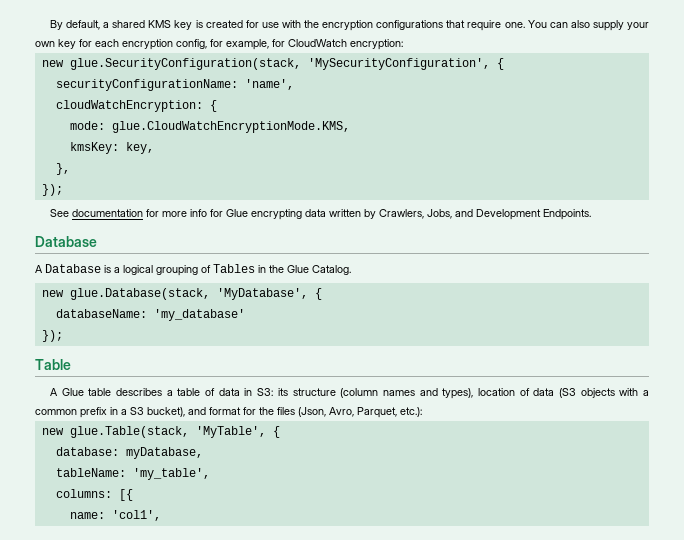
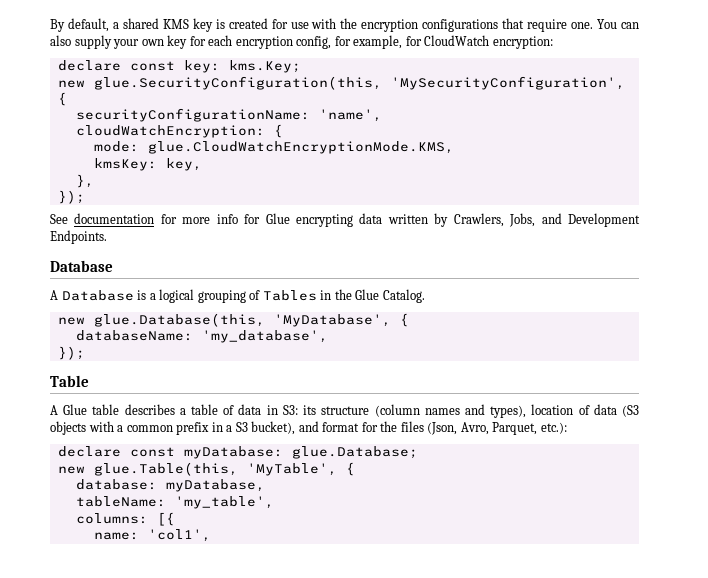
- new glue.SecurityConfiguration(stack, 'MySecurityConfiguration', {
+ declare const key: kms.Key;
+ new glue.SecurityConfiguration(this, 'MySecurityConfiguration', {
- new glue.Database(stack, 'MyDatabase', {
+ new glue.Database(this, 'MyDatabase', {
- databaseName: 'my_database'
+ databaseName: 'my_database',
- new glue.Table(stack, 'MyTable', {
+ declare const myDatabase: glue.Database;
+ new glue.Table(this, 'MyTable', {

